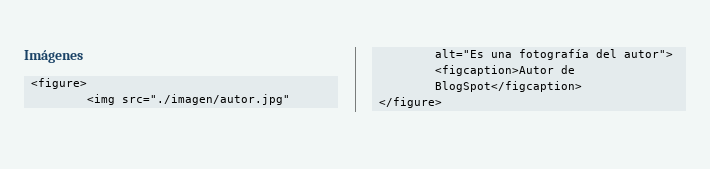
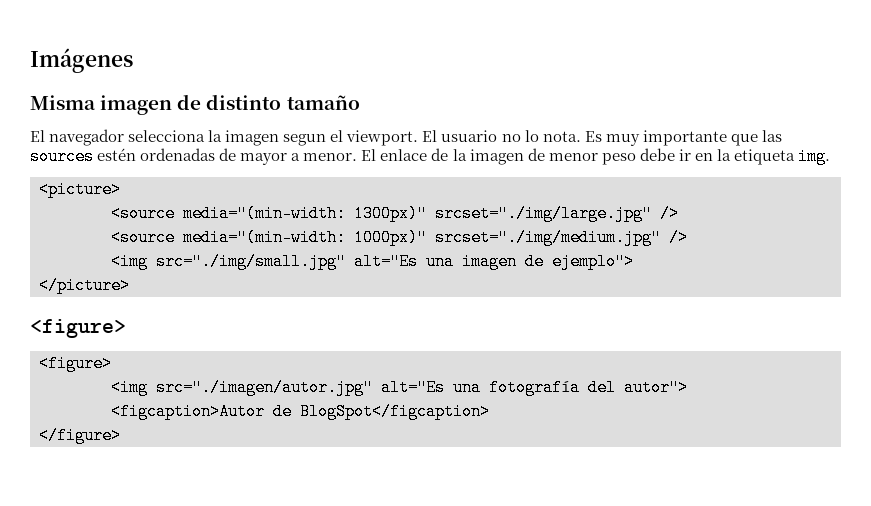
+ Misma imagen de distinto tamaño
+ El navegador selecciona la imagen segun el viewport. El usuario no lo nota. Es muy importante que las sources estén ordenadas de mayor a menor. El enlace de la imagen de menor peso debe ir en la etiqueta img.
+ <picture>
+ <source media="(min-width: 1300px)" srcset="./img/large.jpg" />
+ <source media="(min-width: 1000px)" srcset="./img/medium.jpg" />
+ <img src="./img/small.jpg" alt="Es una imagen de ejemplo">
+ </picture>
+ <figure>

